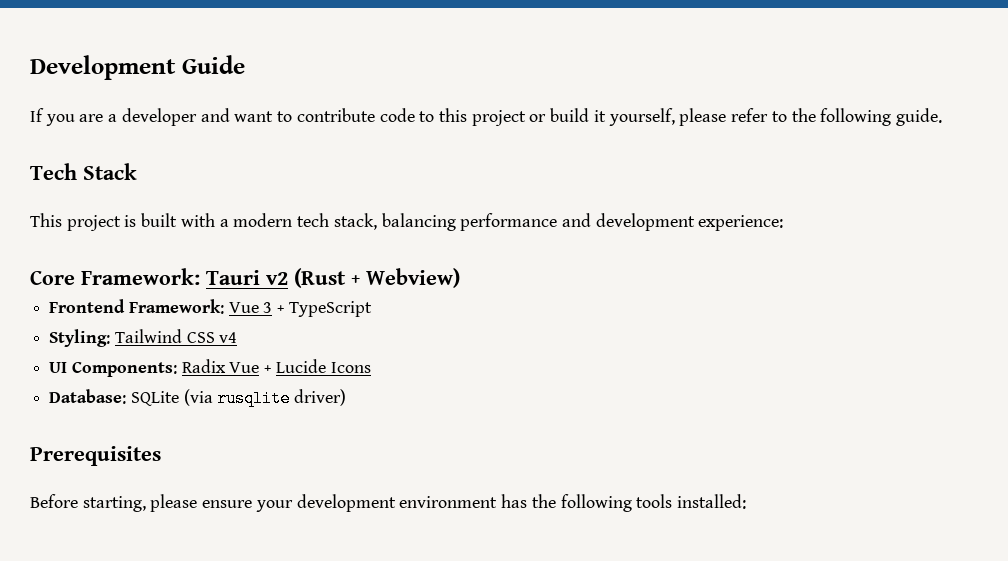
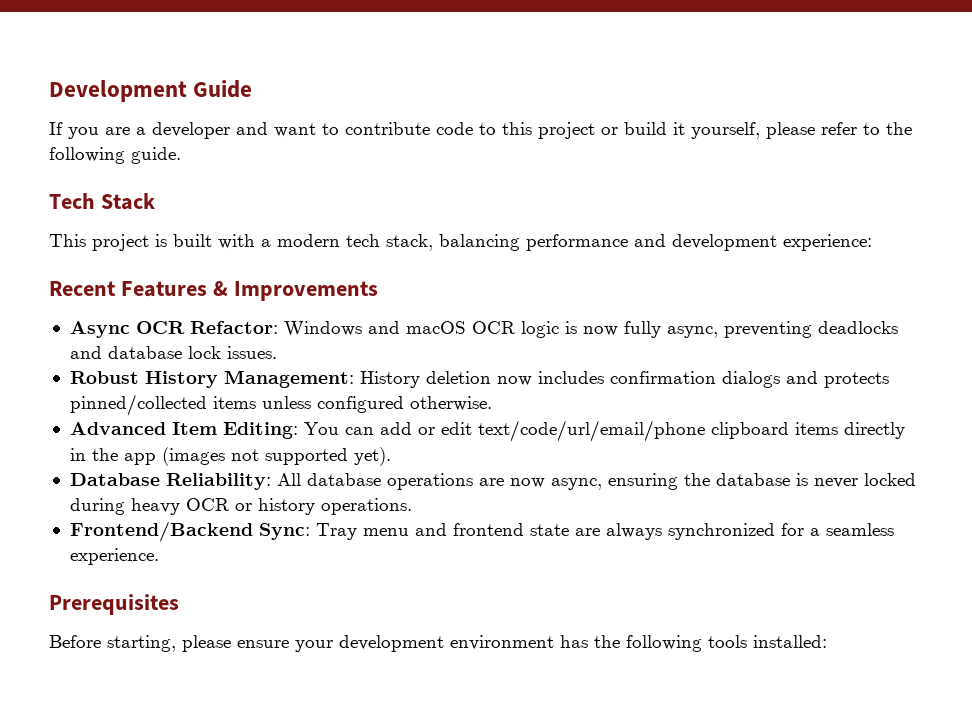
- Core Framework: Tauri v2 (Rust + Webview)
- Frontend Framework: Vue 3 + TypeScript
- Styling: Tailwind CSS v4
- UI Components: Radix Vue + Lucide Icons
- Database: SQLite (via rusqlite driver)
+ Recent Features & Improvements
+ Async OCR Refactor: Windows and macOS OCR logic is now fully async, preventing deadlocks and database lock issues.
+ Robust History Management: History deletion now includes confirmation dialogs and protects pinned/collected items unless configured otherwise.
+ Advanced Item Editing: You can add or edit text/code/url/email/phone clipboard items directly in the app (images not supported yet).
+ Database Reliability: All database operations are now async, ensuring the database is never locked during heavy OCR or history operations.
+ Frontend/Backend Sync: Tray menu and frontend state are always synchronized for a seamless experience.

